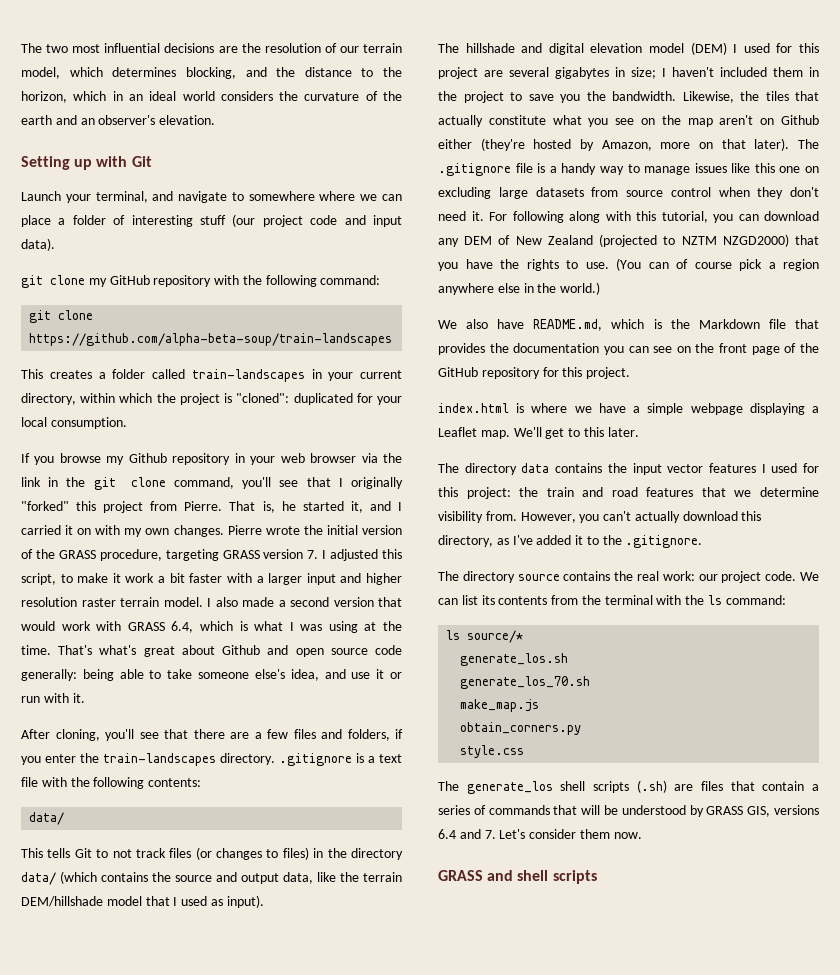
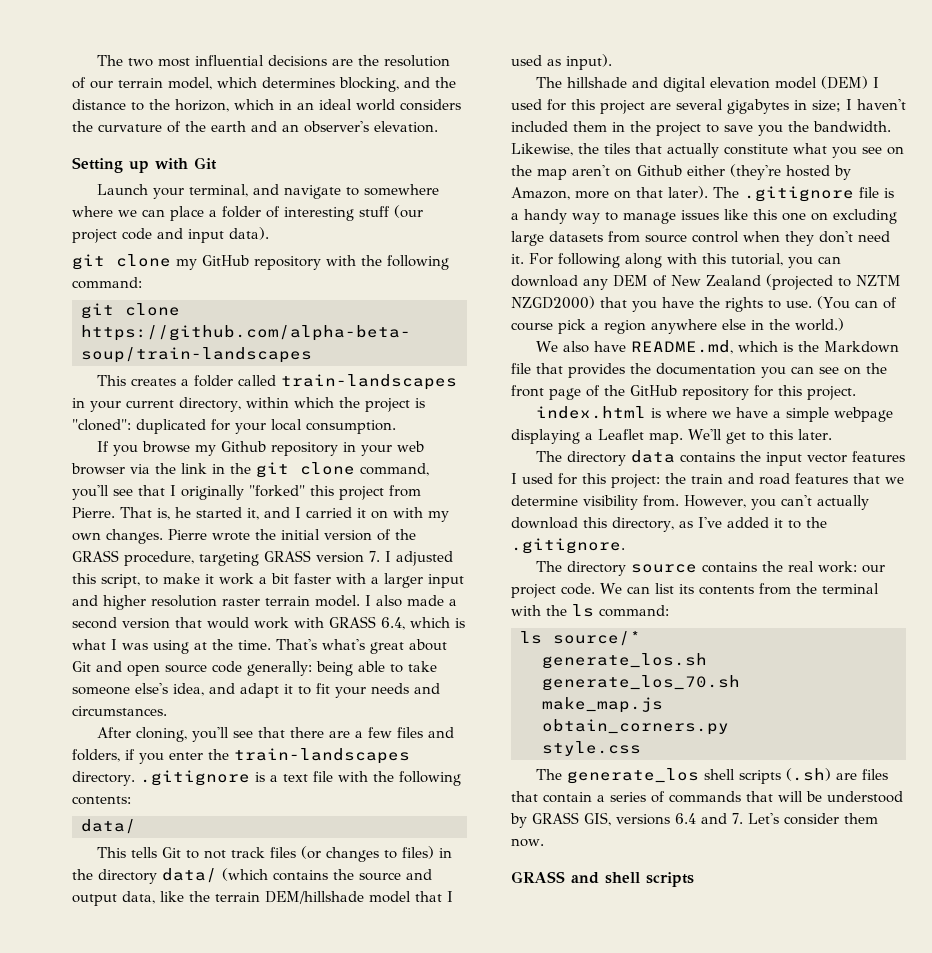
- That's what's great about Github and open source code generally: being able to take someone else's idea, and use it or run with it.
+ That's what's great about Git and open source code generally: being able to take someone else's idea, and adapt it to fit your needs and circumstances.

